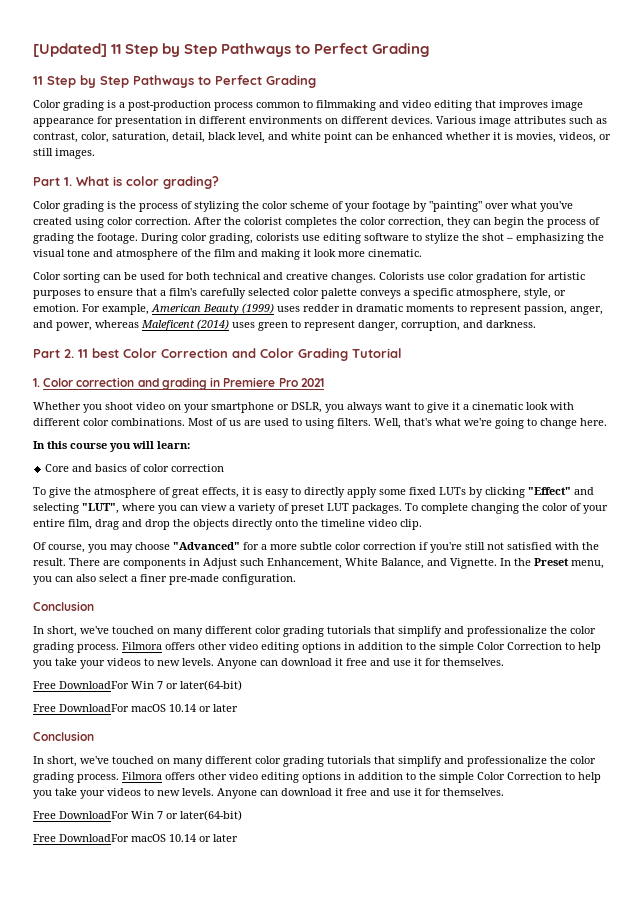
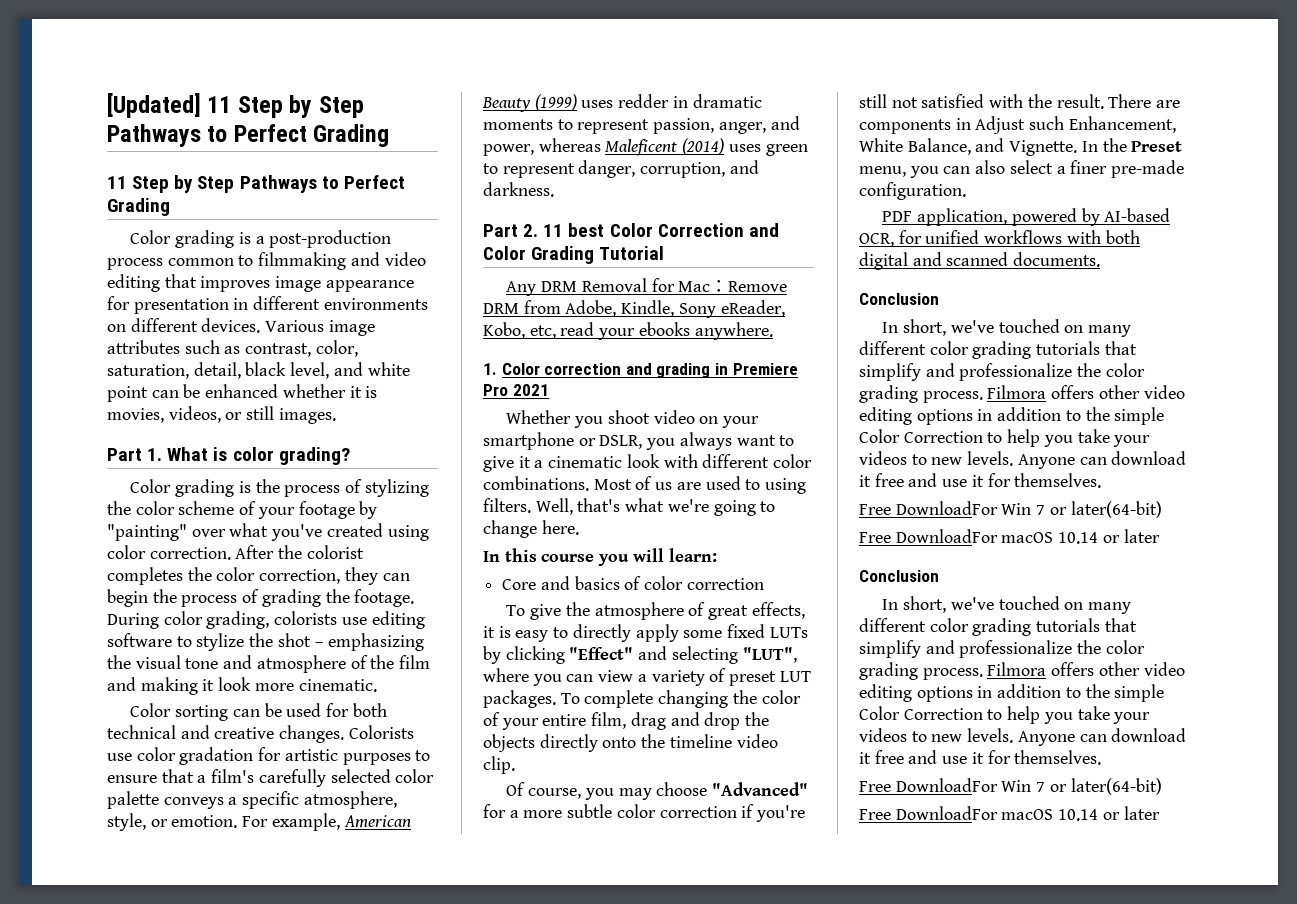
+ Any DRM Removal for Mac：Remove DRM from Adobe, Kindle, Sony eReader, Kobo, etc, read your ebooks anywhere.
+ PDF application, powered by AI-based OCR, for unified workflows with both digital and scanned documents.

